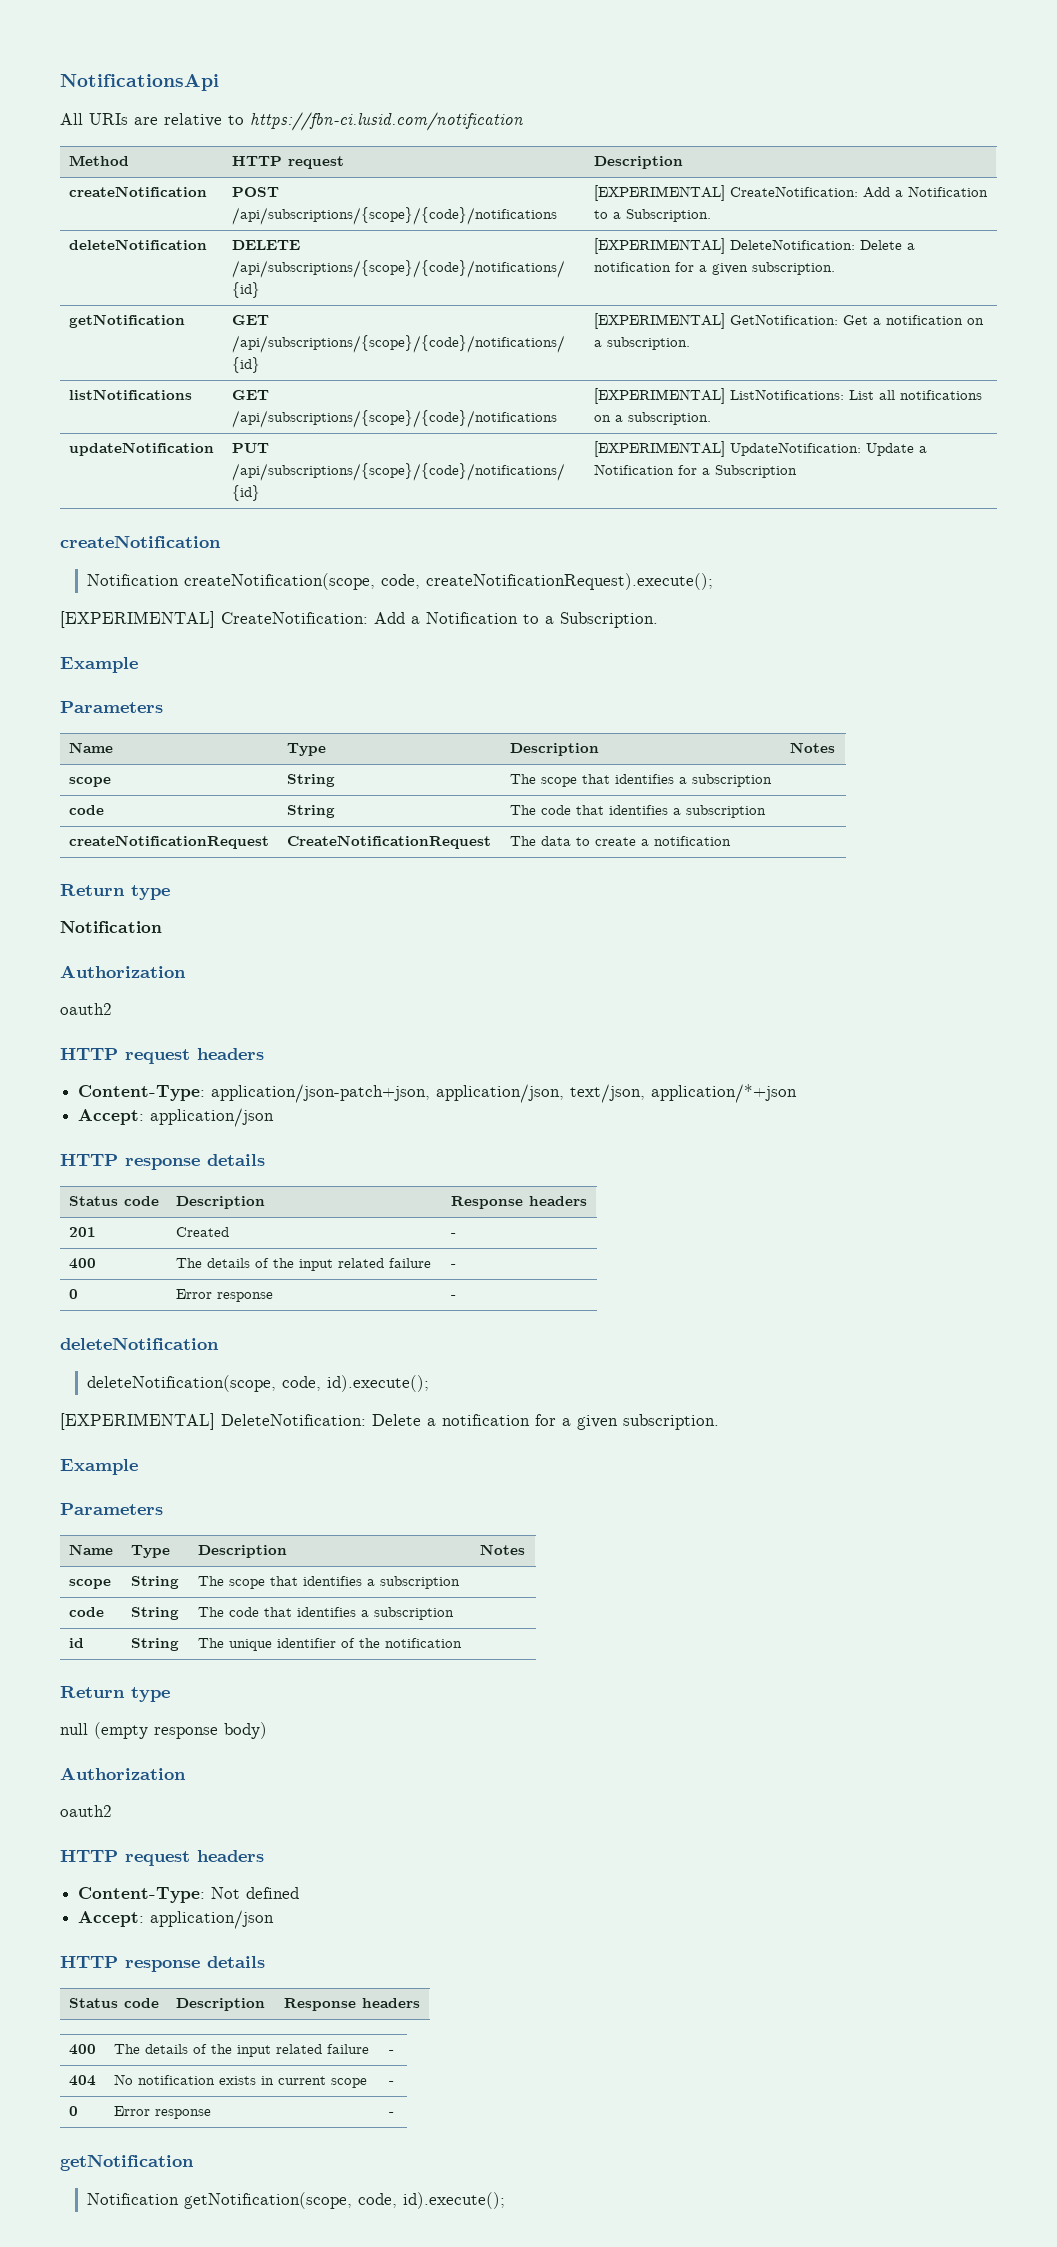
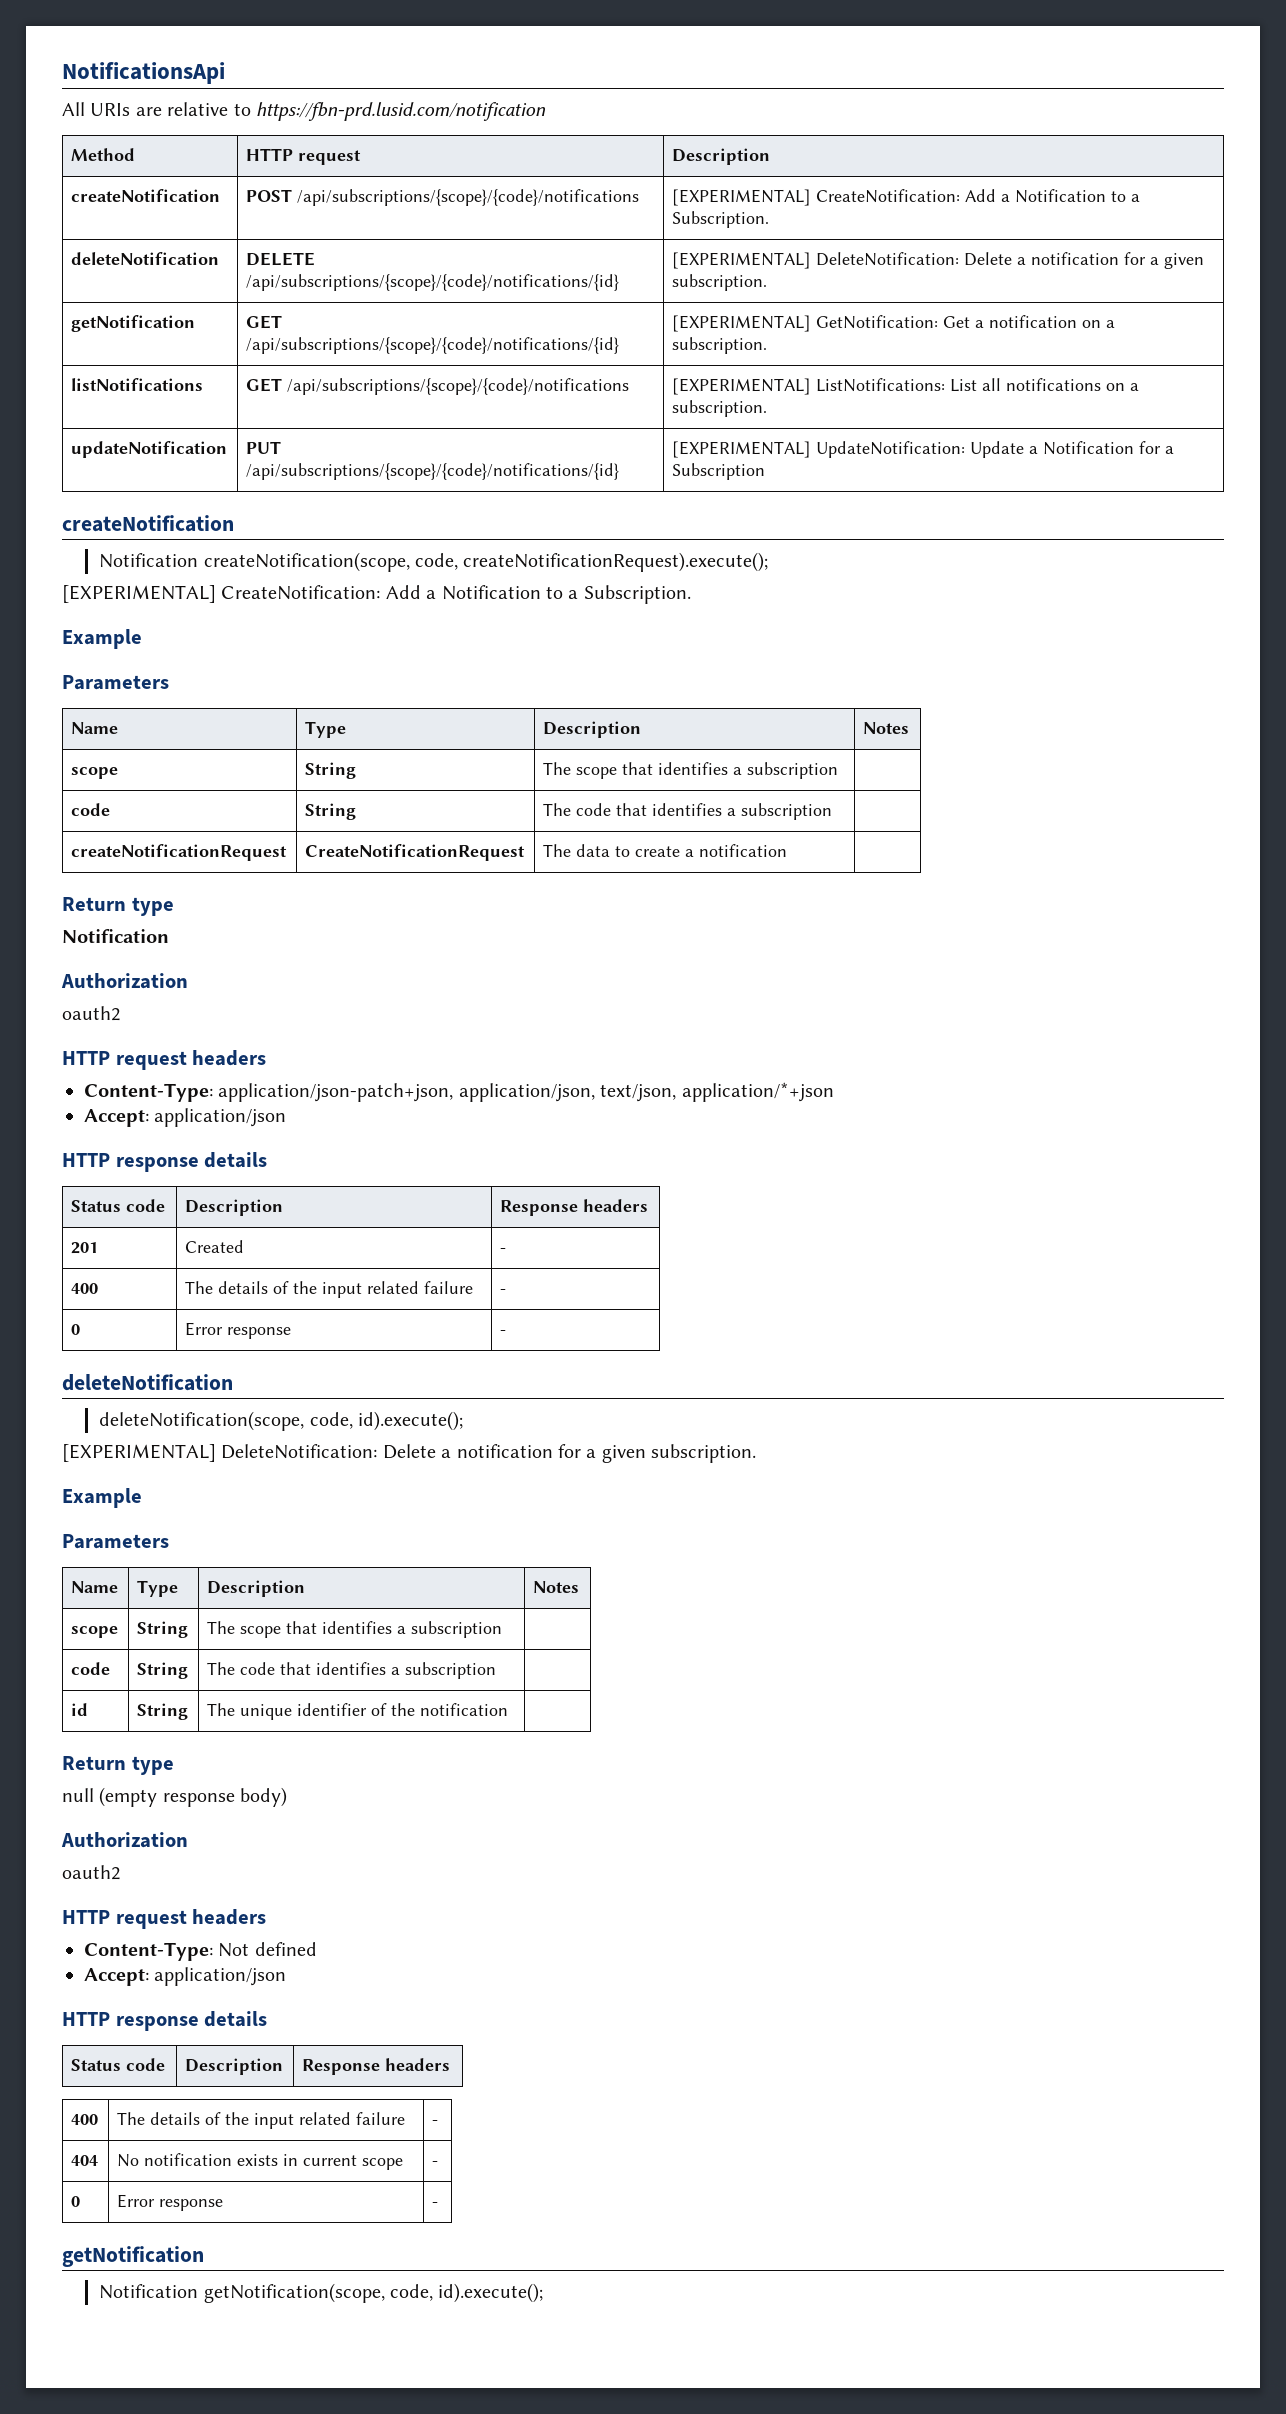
- All URIs are relative to https://fbn-ci.lusid.com/notification
+ All URIs are relative to https://fbn-prd.lusid.com/notification

